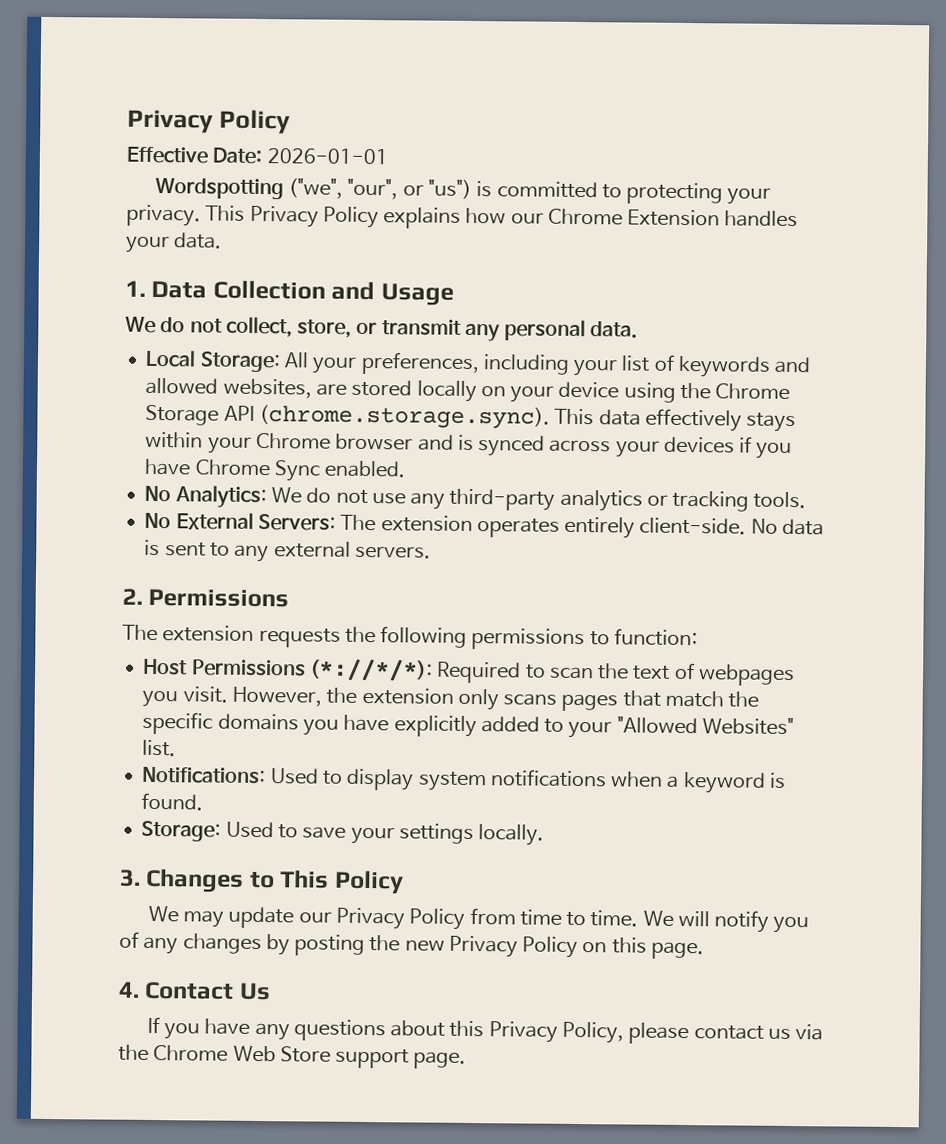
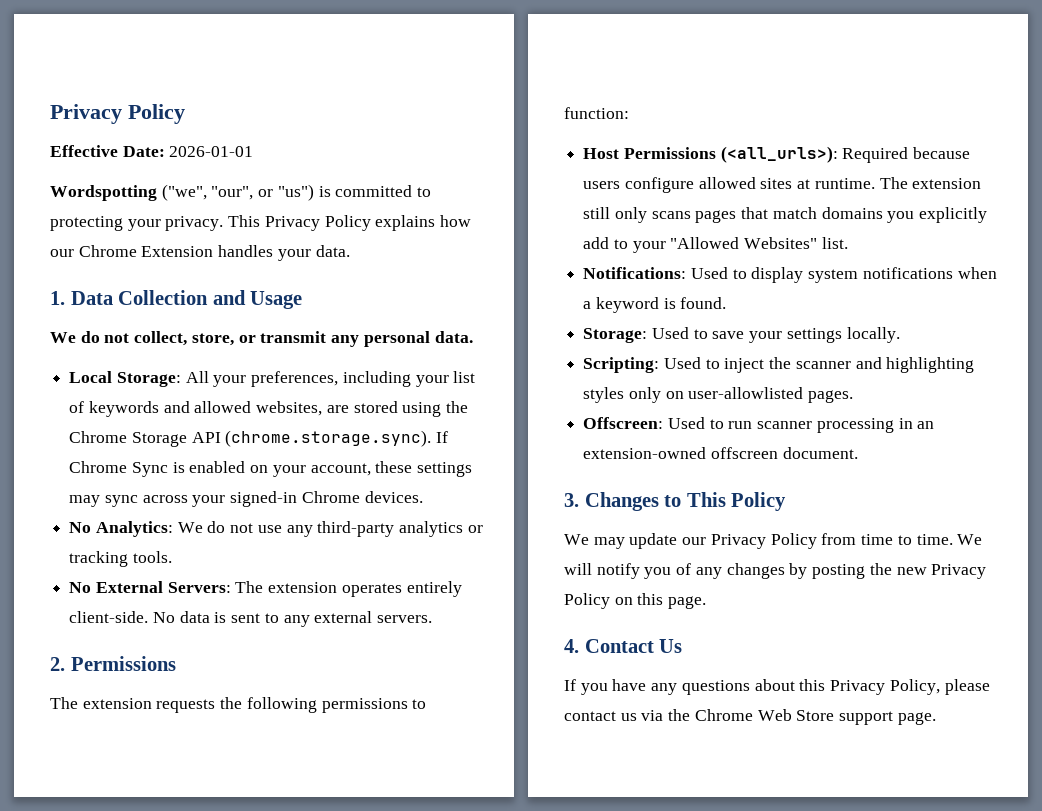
- Local Storage: All your preferences, including your list of keywords and allowed websites, are stored locally on your device using the Chrome Storage API (chrome.storage.sync). This data effectively stays within your Chrome browser and is synced across your devices if you have Chrome Sync enabled.
+ Local Storage: All your preferences, including your list of keywords and allowed websites, are stored using the Chrome Storage API (chrome.storage.sync). If Chrome Sync is enabled on your account, these settings may sync across your signed-in Chrome devices.
- Host Permissions (*://*/*): Required to scan the text of webpages you visit. However, the extension only scans pages that match the specific domains you have explicitly added to your "Allowed Websites" list.
+ Host Permissions (<all_urls>): Required because users configure allowed sites at runtime. The extension still only scans pages that match domains you explicitly add to your "Allowed Websites" list.
+ Scripting: Used to inject the scanner and highlighting styles only on user-allowlisted pages.
+ Offscreen: Used to run scanner processing in an extension-owned offscreen document.

